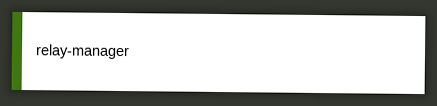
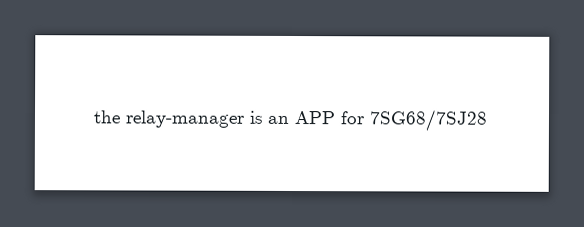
- relay-manager
+ the relay-manager is an APP for 7SG68/7SJ28

